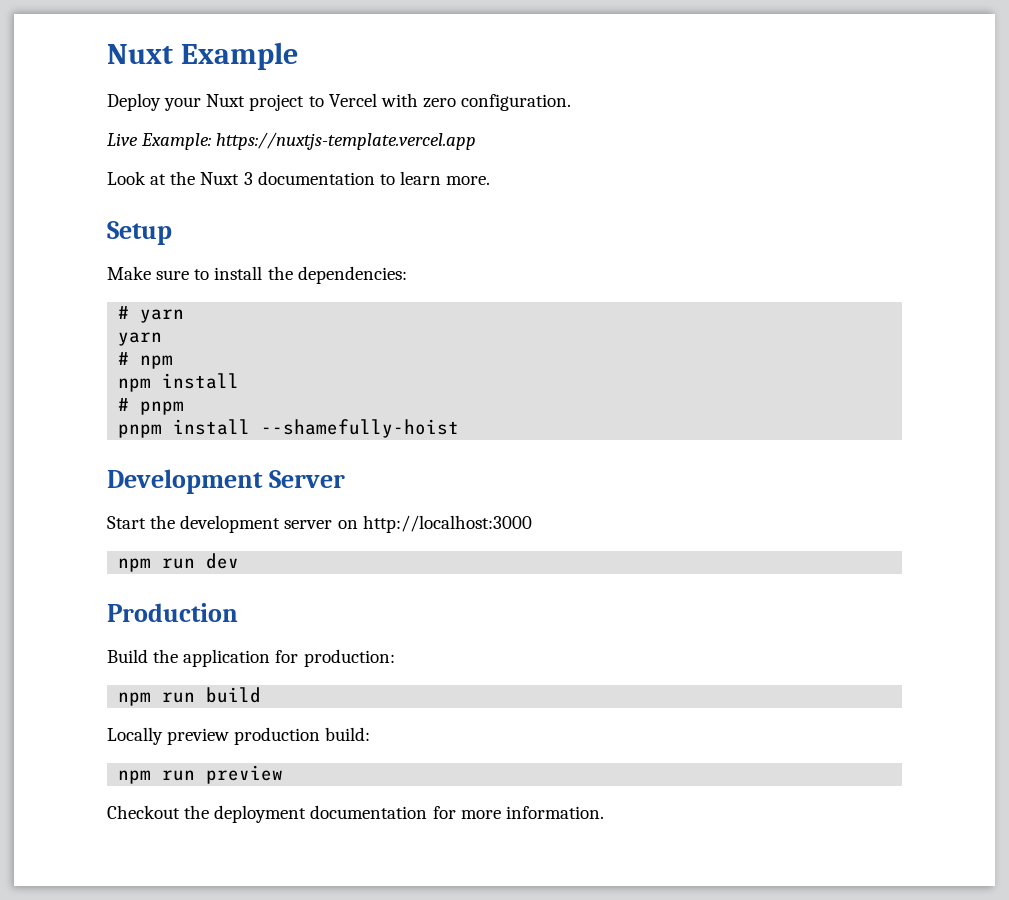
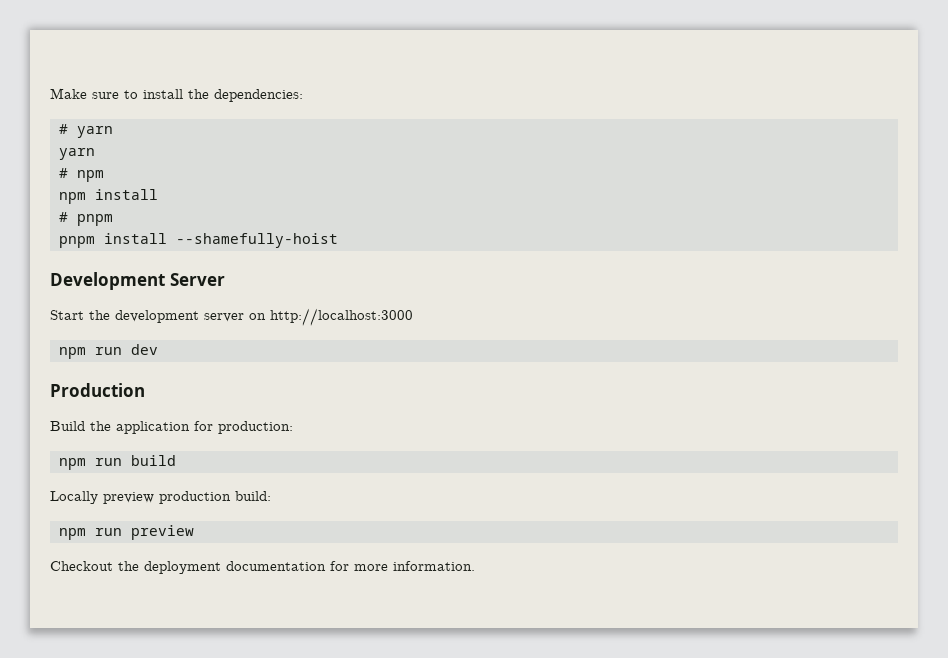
- Nuxt Example
- Deploy your Nuxt project to Vercel with zero configuration.
- Live Example: https://nuxtjs-template.vercel.app
- Look at the Nuxt 3 documentation to learn more.
- Setup

